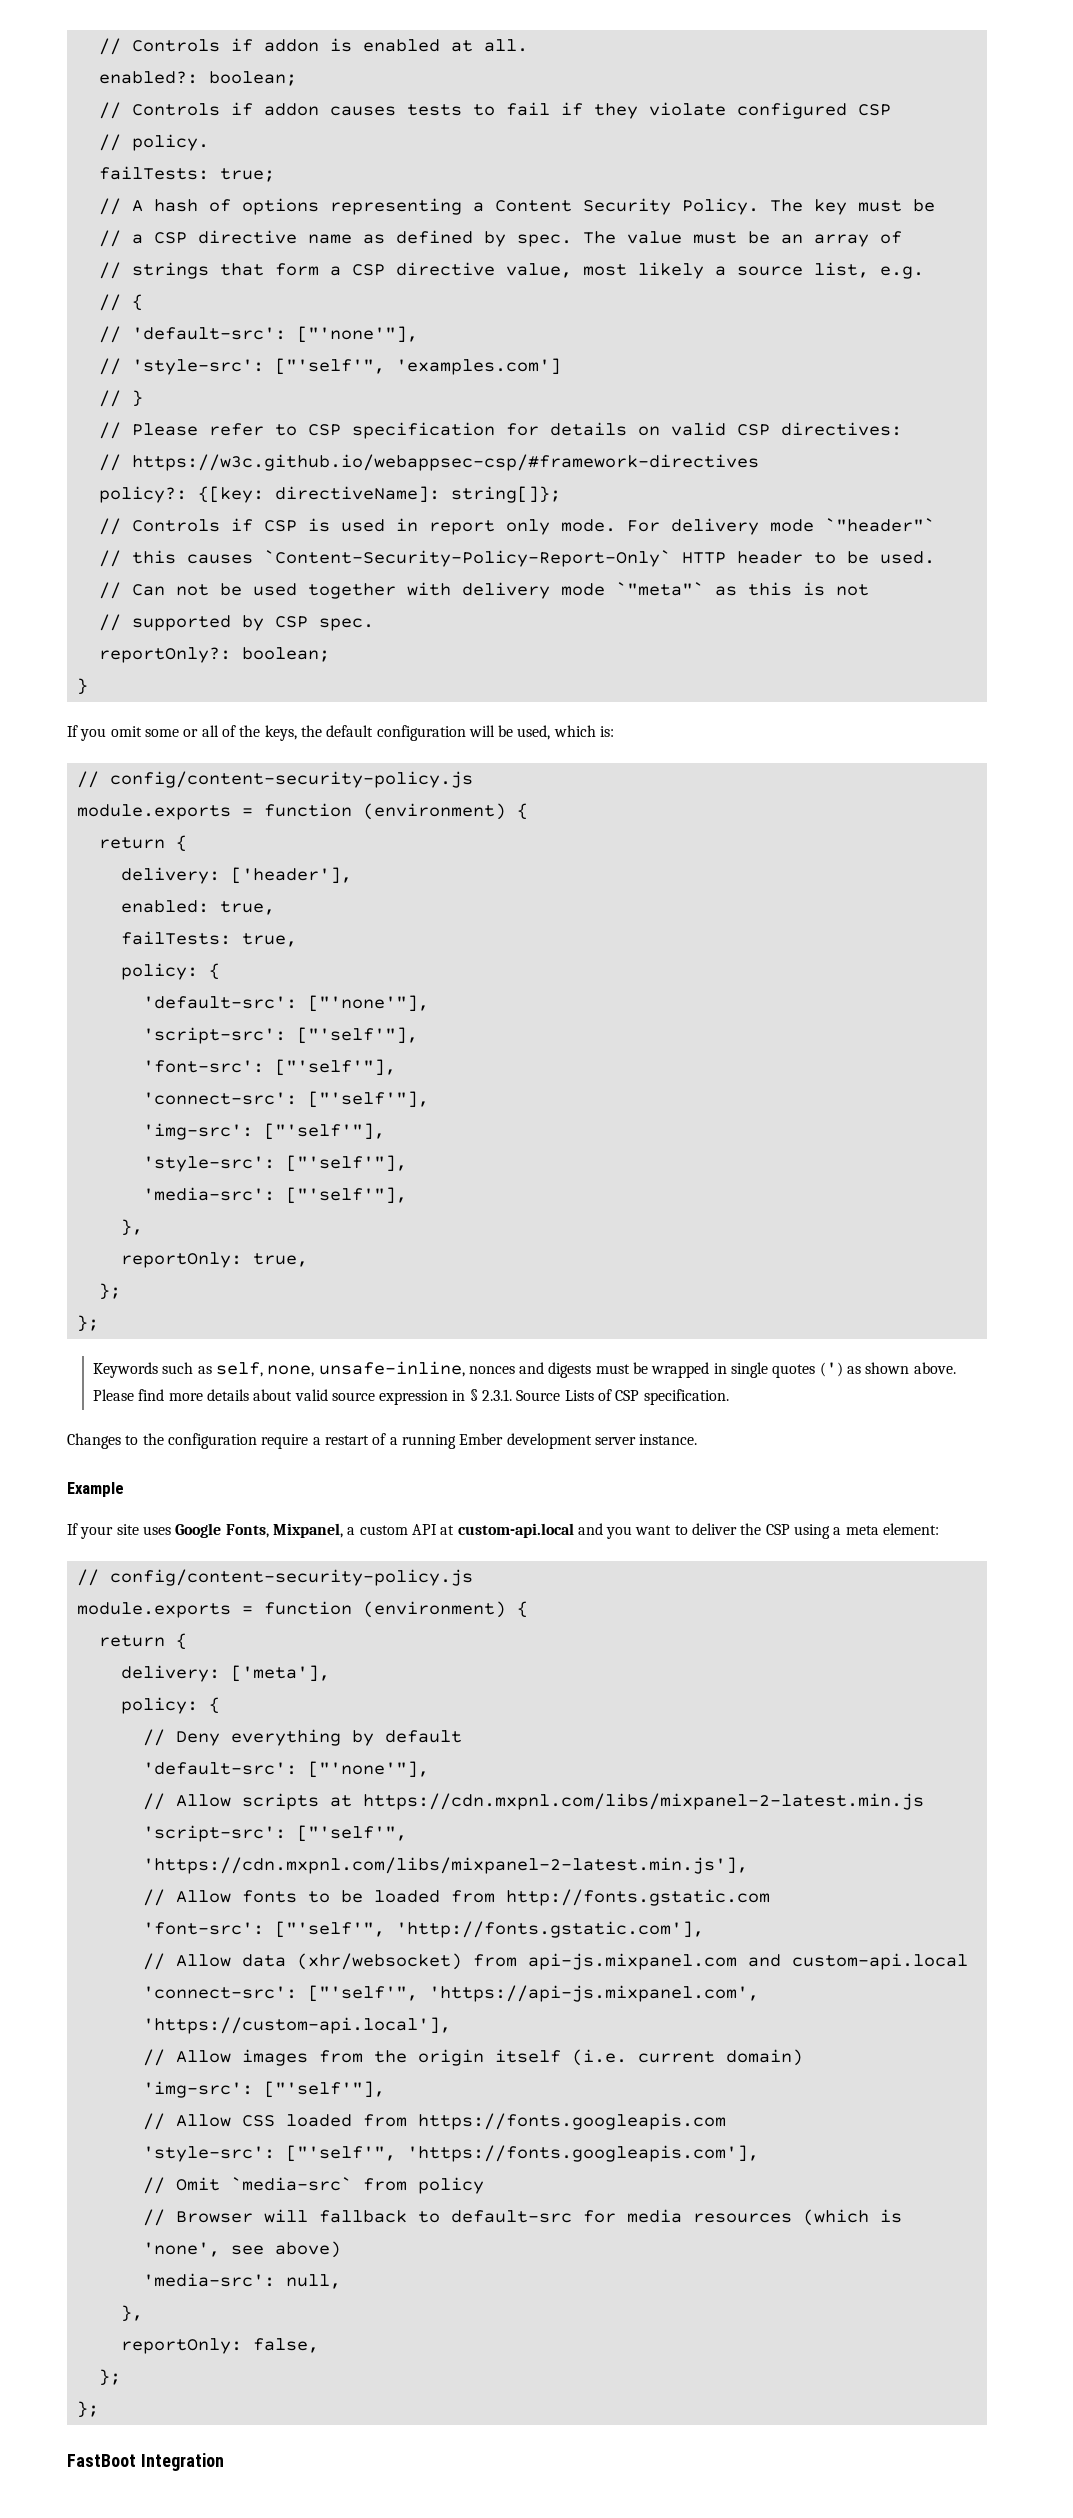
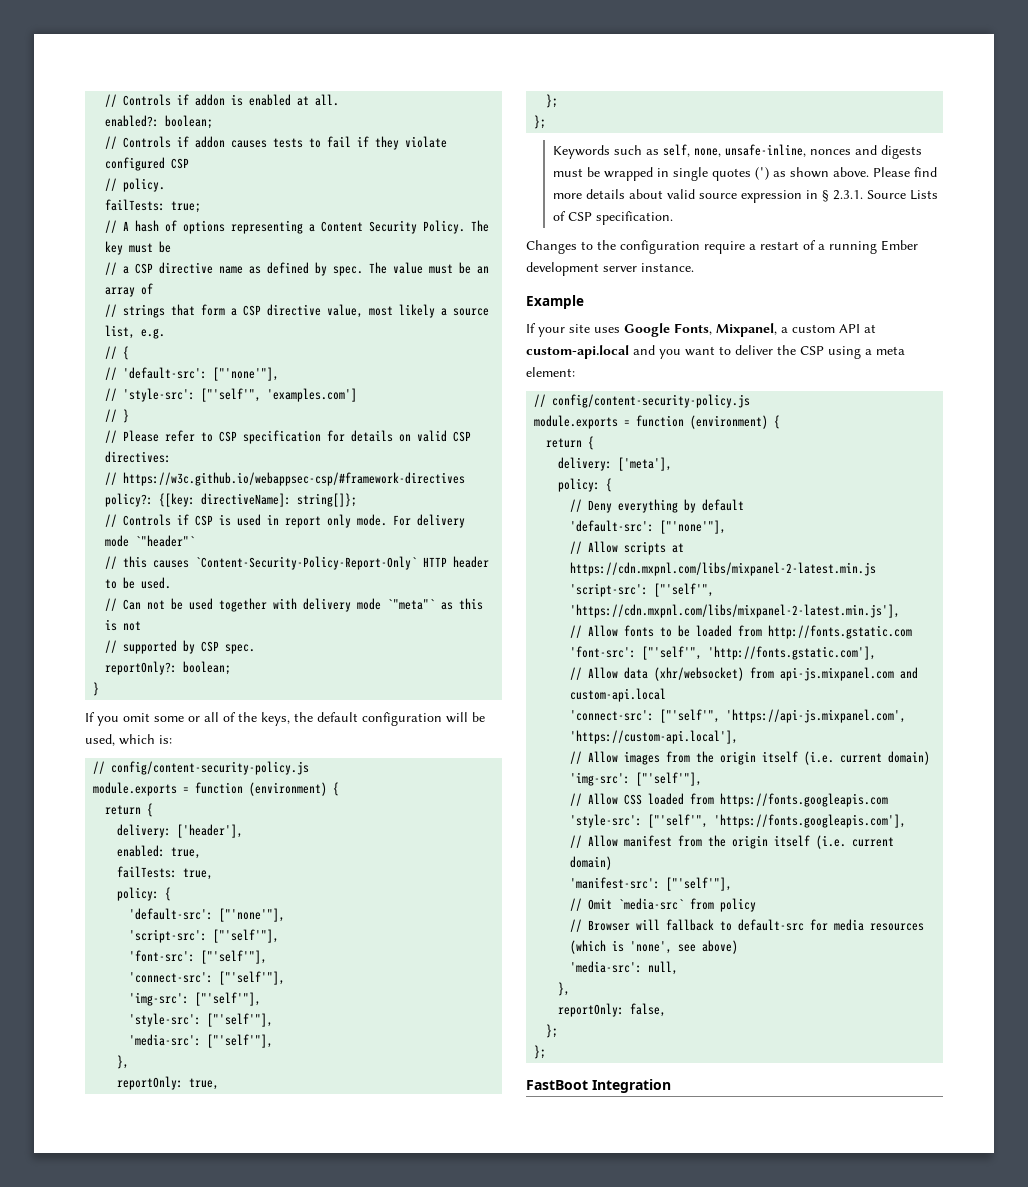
+ // Allow manifest from the origin itself (i.e. current domain)
+ 'manifest-src': ["'self'"],

